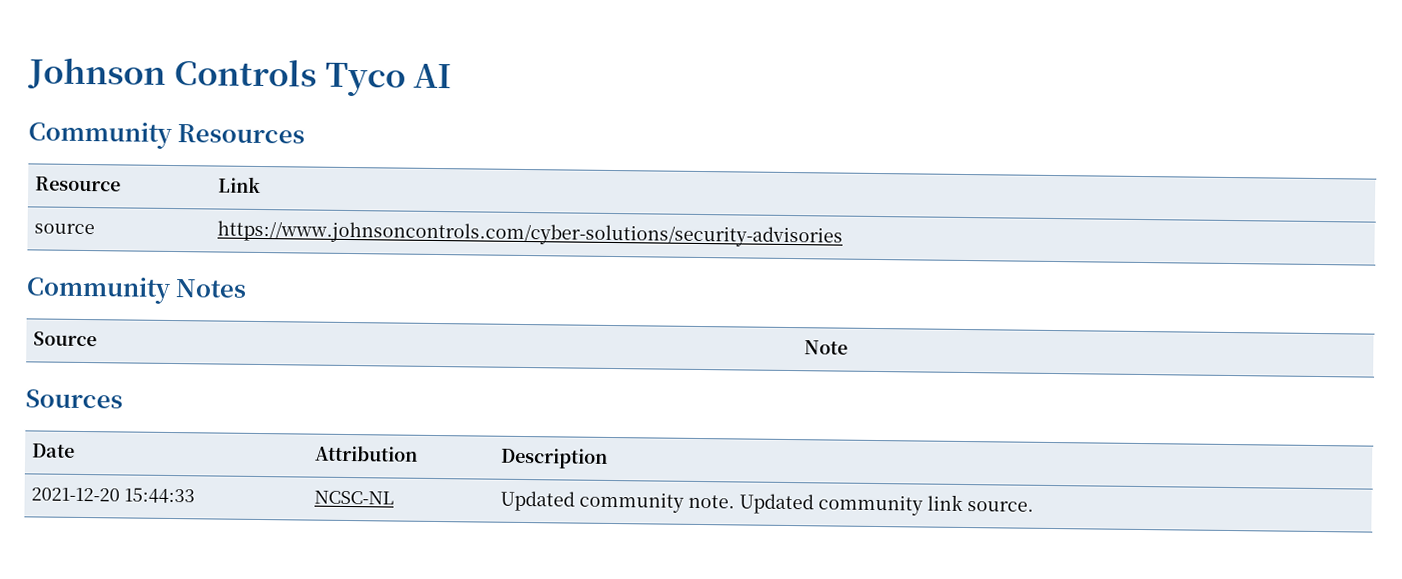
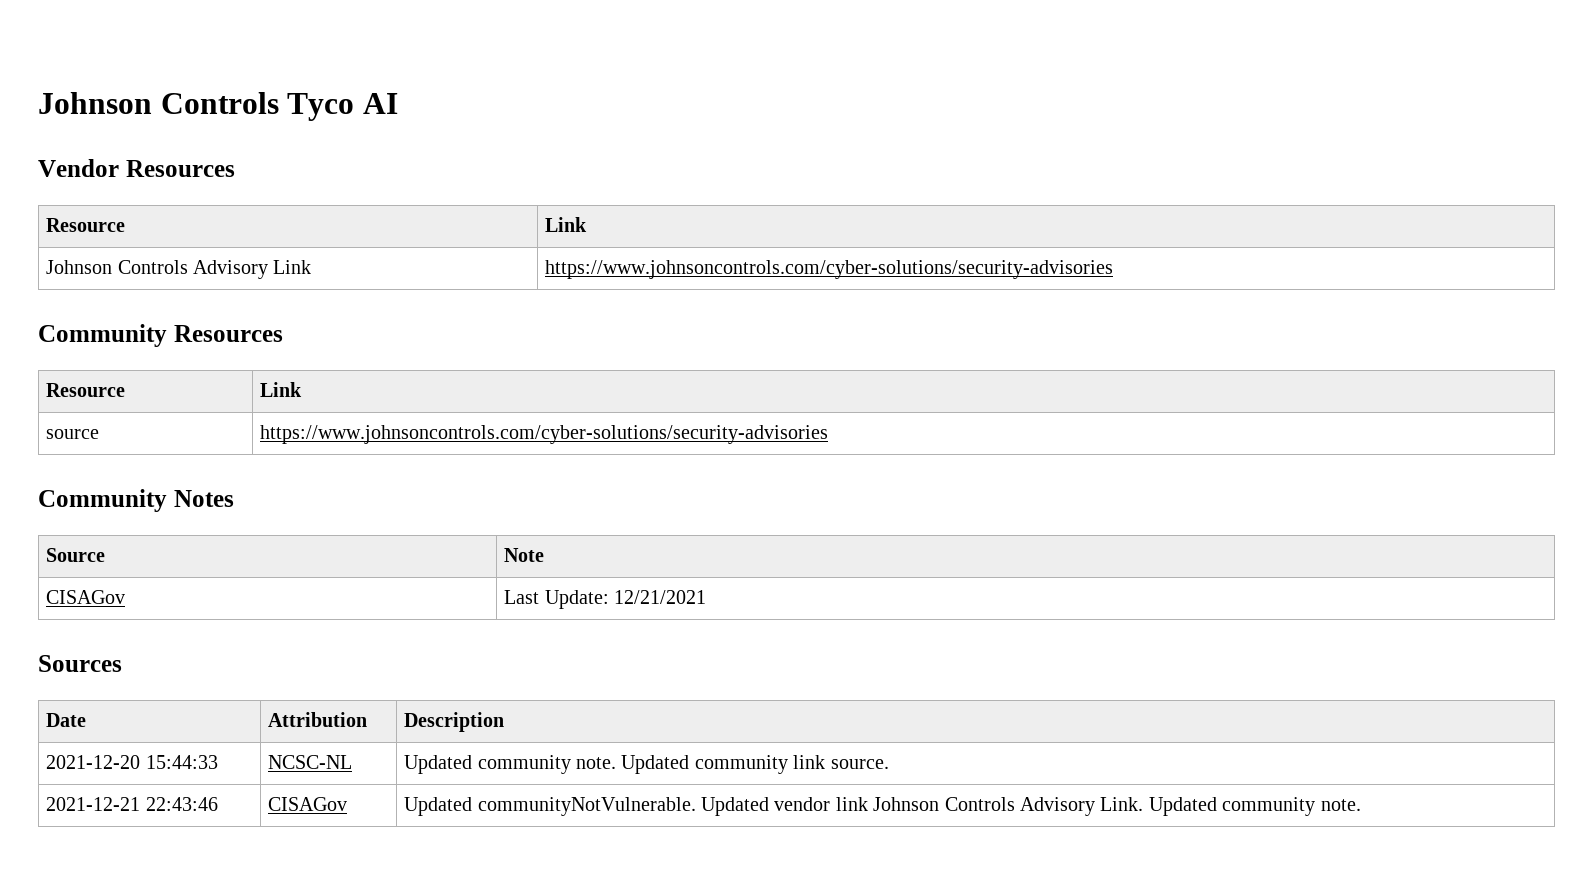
+ Vendor Resources
+ Resource | Link
+ Johnson Controls Advisory Link | https://www.johnsoncontrols.com/cyber-solutions/security-advisories
+ CISAGov | Last Update: 12/21/2021
+ 2021-12-21 22:43:46 | CISAGov | Updated communityNotVulnerable. Updated vendor link Johnson Controls Advisory Link. Updated community note.

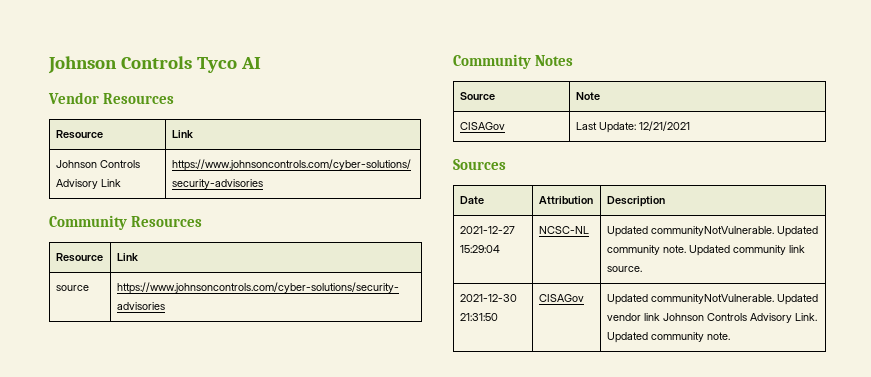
- 2021-12-20 15:44:33 | NCSC-NL | Updated community note. Updated community link source.
+ 2021-12-27 15:29:04 | NCSC-NL | Updated communityNotVulnerable. Updated community note. Updated community link source.
- 2021-12-21 22:43:46 | CISAGov | Updated communityNotVulnerable. Updated vendor link Johnson Controls Advisory Link. Updated community note.
+ 2021-12-30 21:31:50 | CISAGov | Updated communityNotVulnerable. Updated vendor link Johnson Controls Advisory Link. Updated community note.

